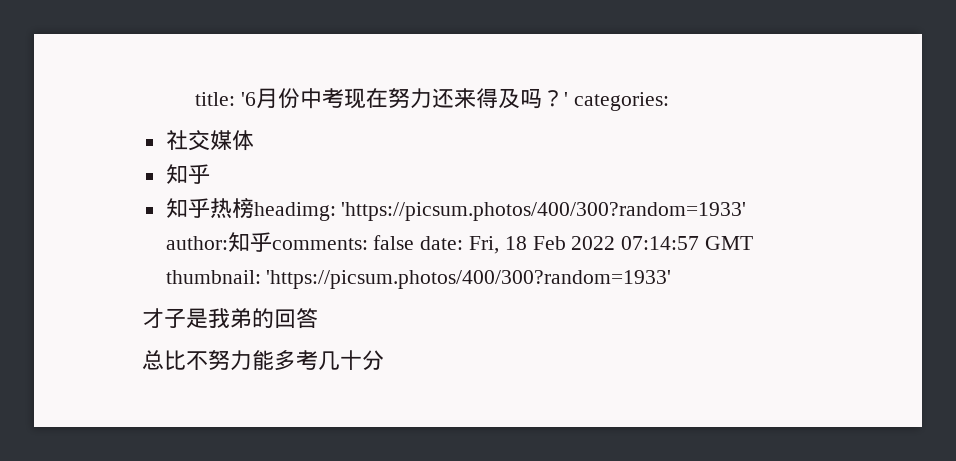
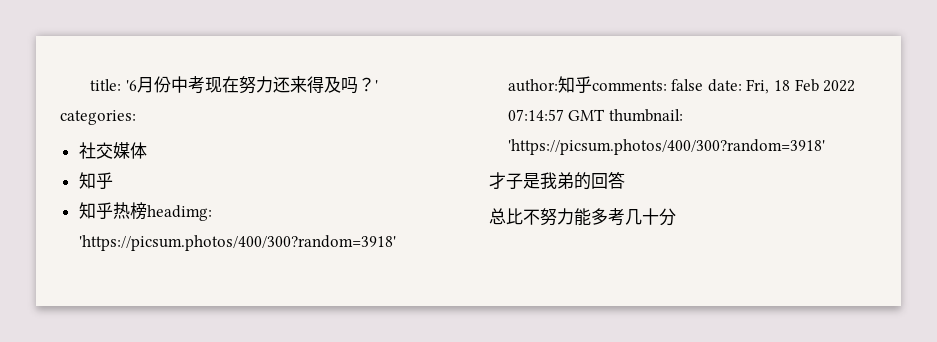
- 知乎热榜headimg: 'https://picsum.photos/400/300?random=1933' author:知乎comments: false date: Fri, 18 Feb 2022 07:14:57 GMT thumbnail: 'https://picsum.photos/400/300?random=1933'
+ 知乎热榜headimg: 'https://picsum.photos/400/300?random=3918' author:知乎comments: false date: Fri, 18 Feb 2022 07:14:57 GMT thumbnail: 'https://picsum.photos/400/300?random=3918'

